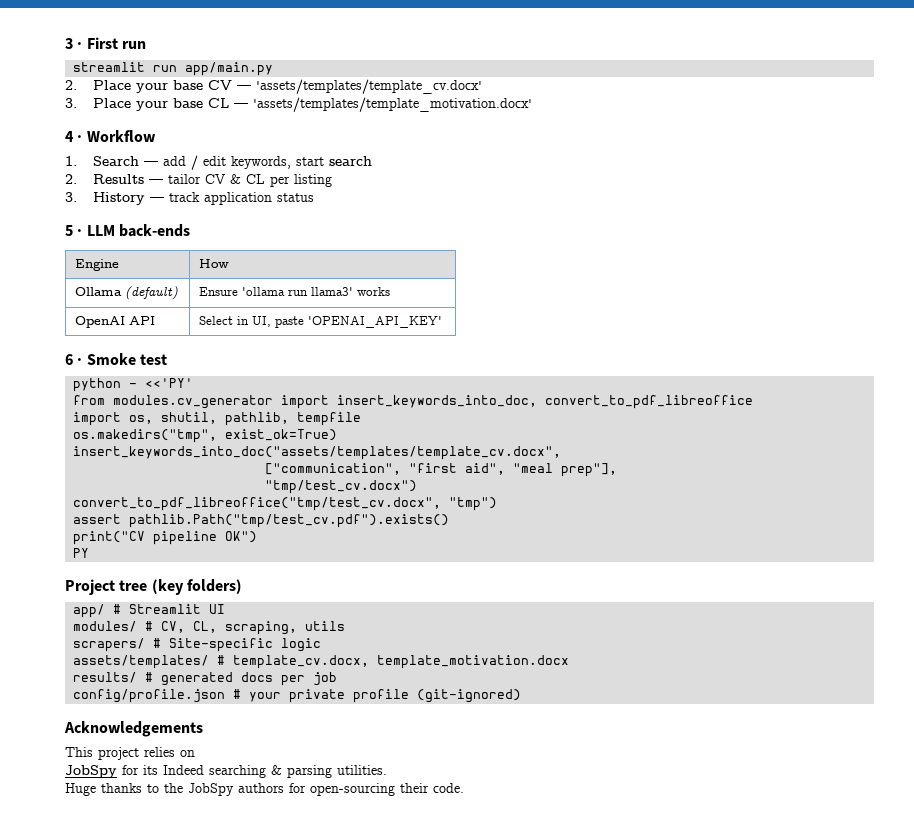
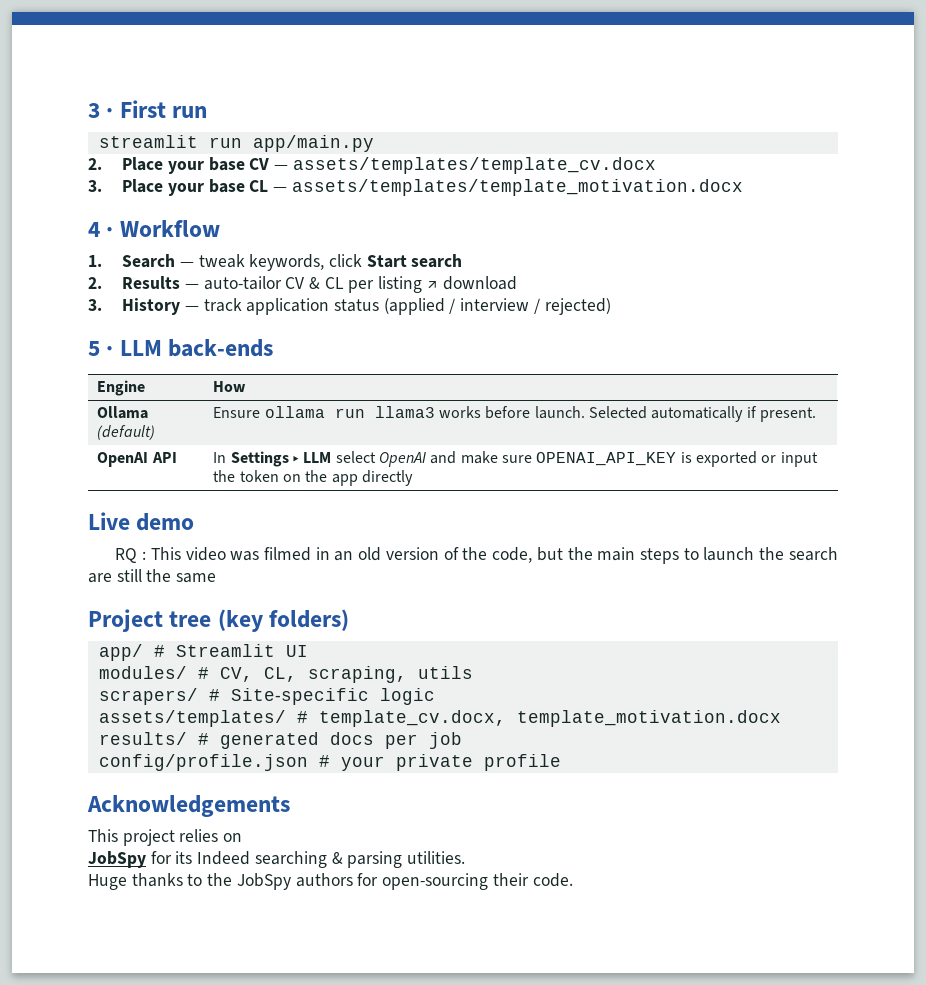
- 2. Place your base CV — 'assets/templates/template_cv.docx'
+ 2. Place your base CV — assets/templates/template_cv.docx
- 3. Place your base CL — 'assets/templates/template_motivation.docx'
+ 3. Place your base CL — assets/templates/template_motivation.docx
- 1. Search — add / edit keywords, start search
+ 1. Search — tweak keywords, click Start search
- 2. Results — tailor CV & CL per listing
+ 2. Results — auto-tailor CV & CL per listing ↗ download
- 3. History — track application status
+ 3. History — track application status (applied / interview / rejected)
- Ollama (default) | Ensure 'ollama run llama3' works
- OpenAI API | Select in UI, paste 'OPENAI_API_KEY'
- 6 · Smoke test
- python - <<'PY'
- from modules.cv_generator import insert_keywords_into_doc, convert_to_pdf_libreoffice
- import os, shutil, pathlib, tempfile
- os.makedirs("tmp", exist_ok=True)
- insert_keywords_into_doc("assets/templates/template_cv.docx",
- ["communication", "first aid", "meal prep"],
- "tmp/test_cv.docx")
- convert_to_pdf_libreoffice("tmp/test_cv.docx", "tmp")
- assert pathlib.Path("tmp/test_cv.pdf").exists()
- print("CV pipeline OK")
- PY
+ Ollama (default) | Ensure ollama run llama3 works before launch. Selected automatically if present.
+ OpenAI API | In Settings ▸ LLM select OpenAI and make sure OPENAI_API_KEY is exported or input the token on the app directly
+ Live demo
+ RQ : This video was filmed in an old version of the code, but the main steps to launch the search are still the same
- config/profile.json # your private profile (git‑ignored)
+ config/profile.json # your private profile

